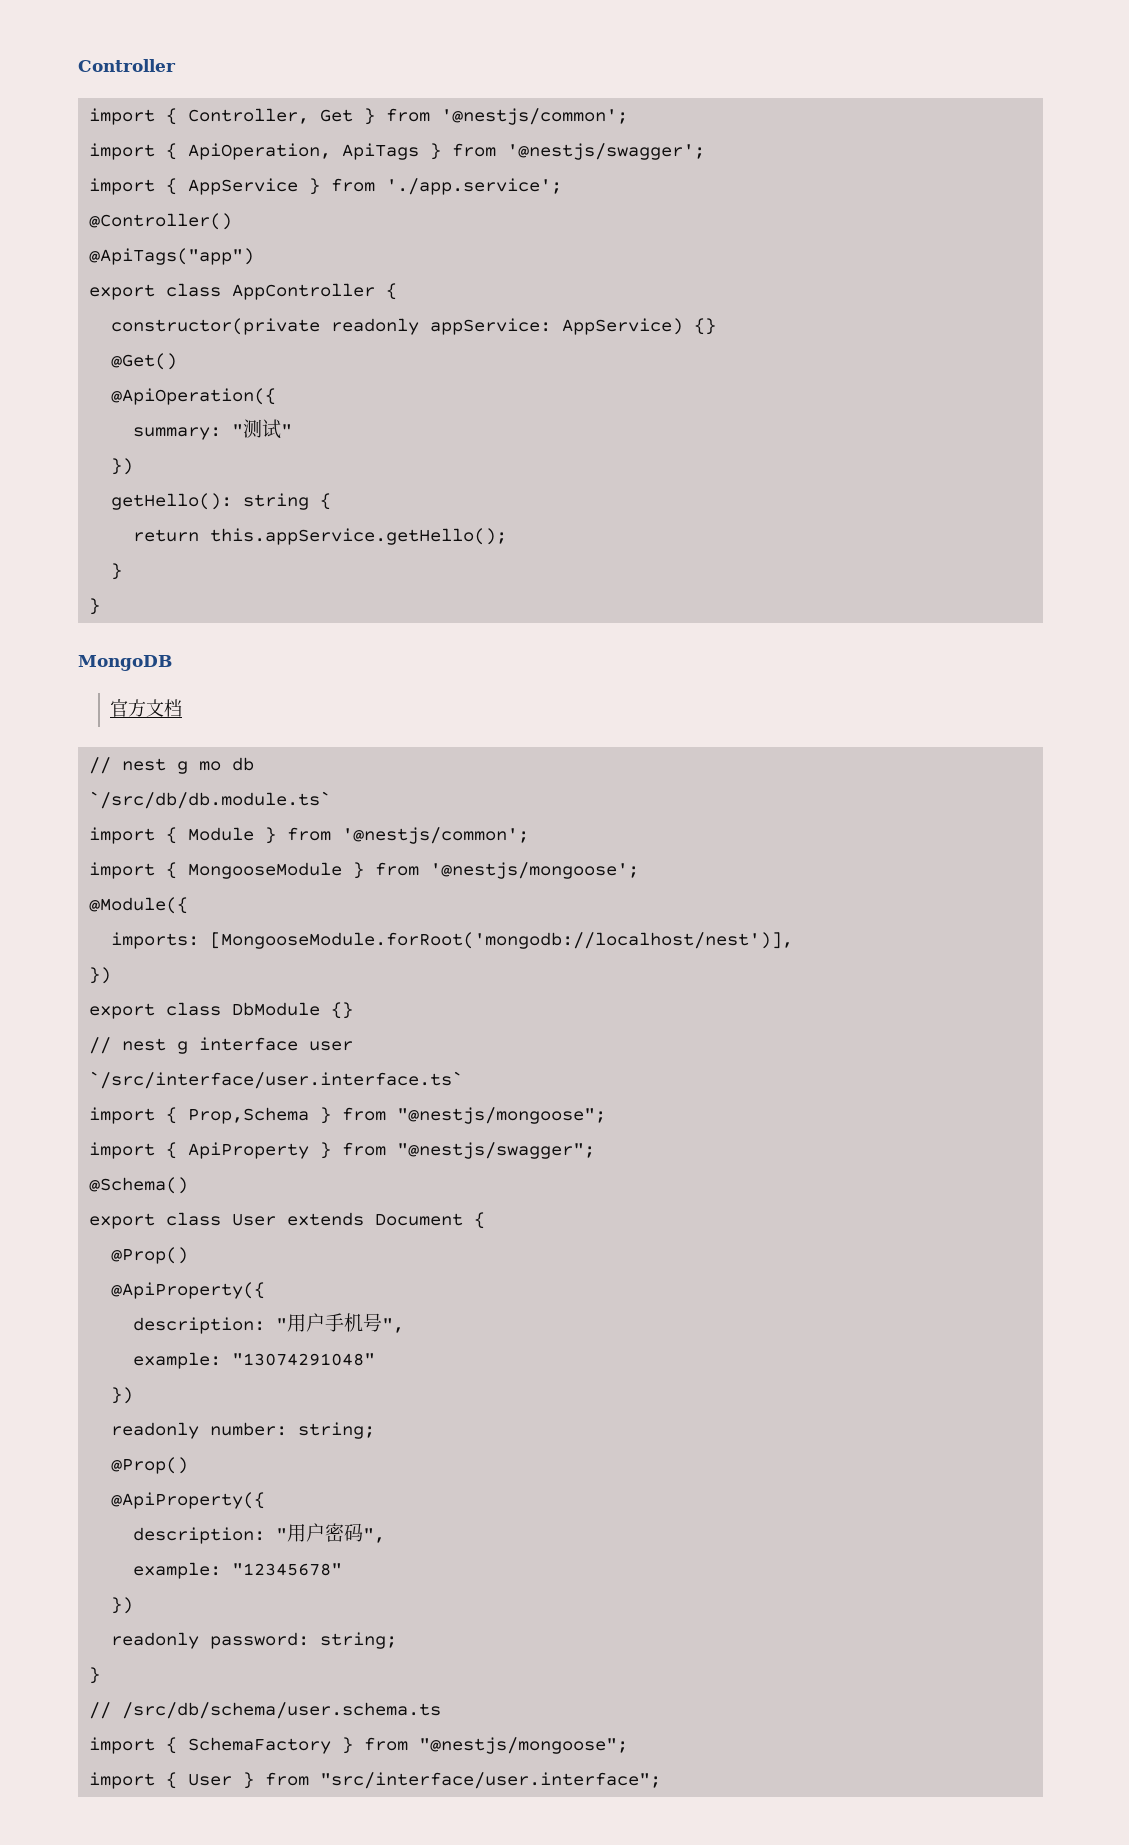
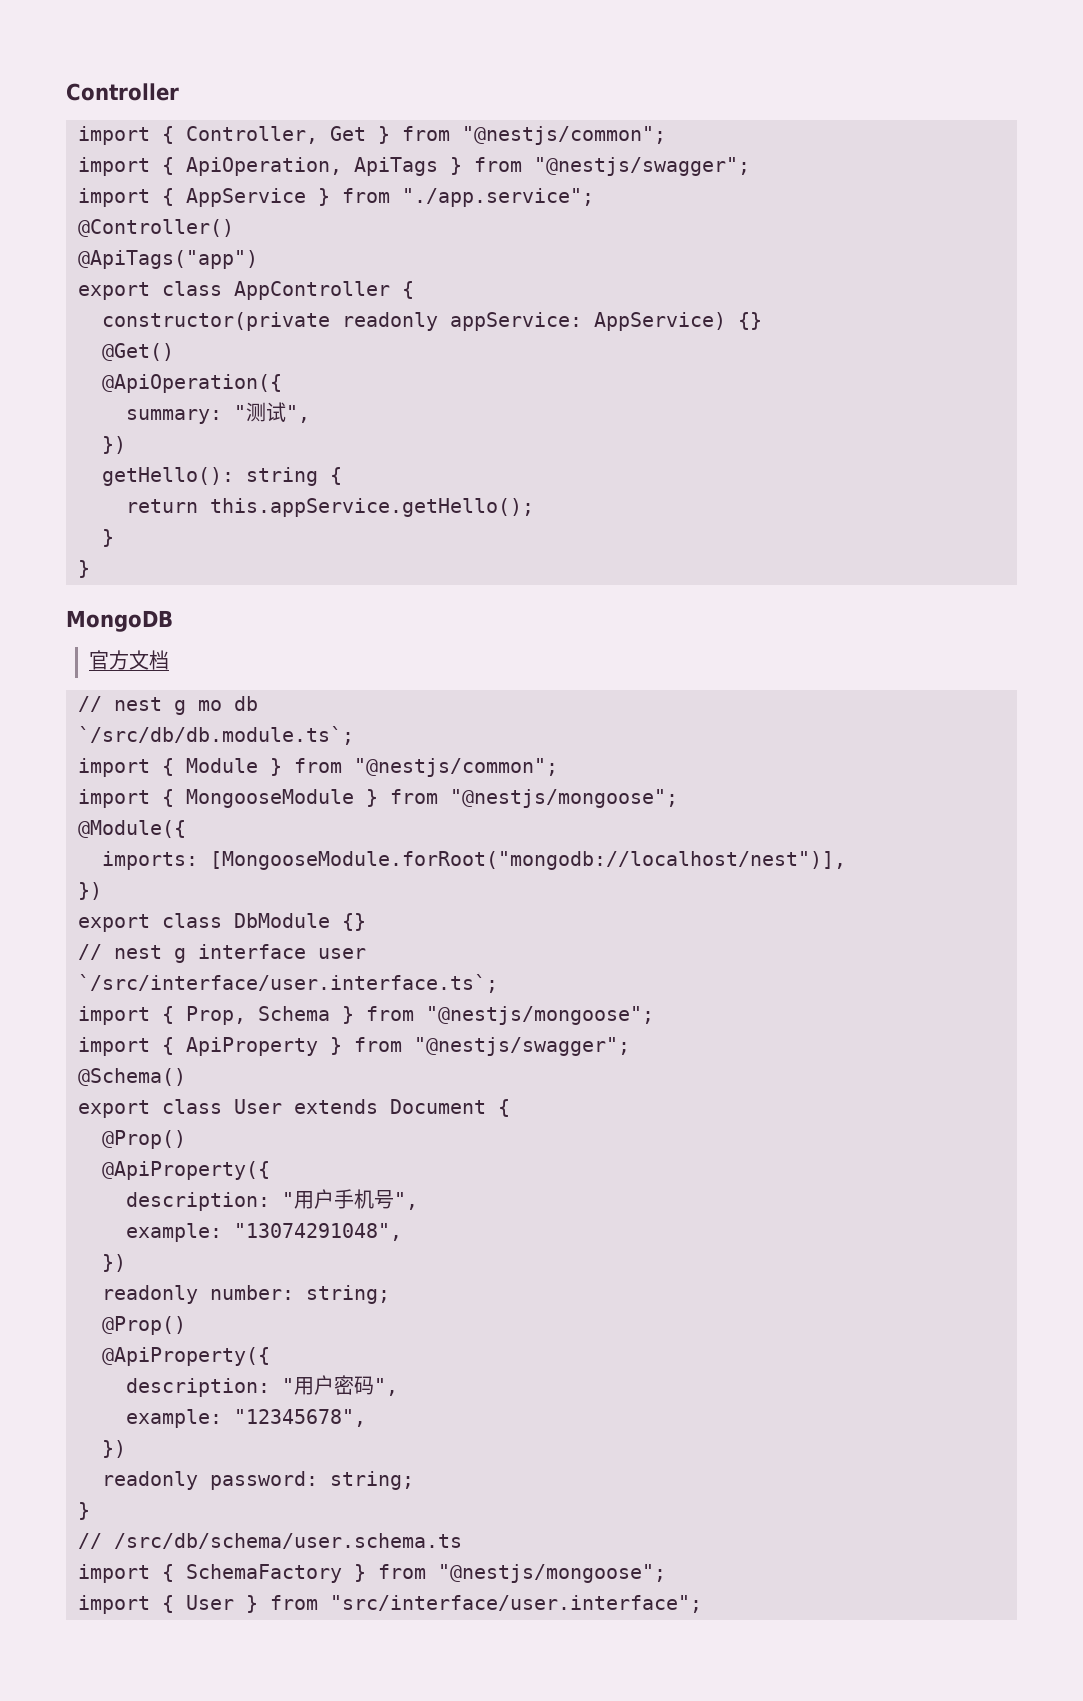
- import { Controller, Get } from '@nestjs/common';
+ import { Controller, Get } from "@nestjs/common";
- import { ApiOperation, ApiTags } from '@nestjs/swagger';
+ import { ApiOperation, ApiTags } from "@nestjs/swagger";
- import { AppService } from './app.service';
+ import { AppService } from "./app.service";
- summary: "测试"
+ summary: "测试",
- `/src/db/db.module.ts`
+ `/src/db/db.module.ts`;
- import { Module } from '@nestjs/common';
+ import { Module } from "@nestjs/common";
- import { MongooseModule } from '@nestjs/mongoose';
+ import { MongooseModule } from "@nestjs/mongoose";
- imports: [MongooseModule.forRoot('mongodb://localhost/nest')],
+ imports: [MongooseModule.forRoot("mongodb://localhost/nest")],
- `/src/interface/user.interface.ts`
- import { Prop,Schema } from "@nestjs/mongoose";
+ `/src/interface/user.interface.ts`;
+ import { Prop, Schema } from "@nestjs/mongoose";
- example: "13074291048"
+ example: "13074291048",
- example: "12345678"
+ example: "12345678",

